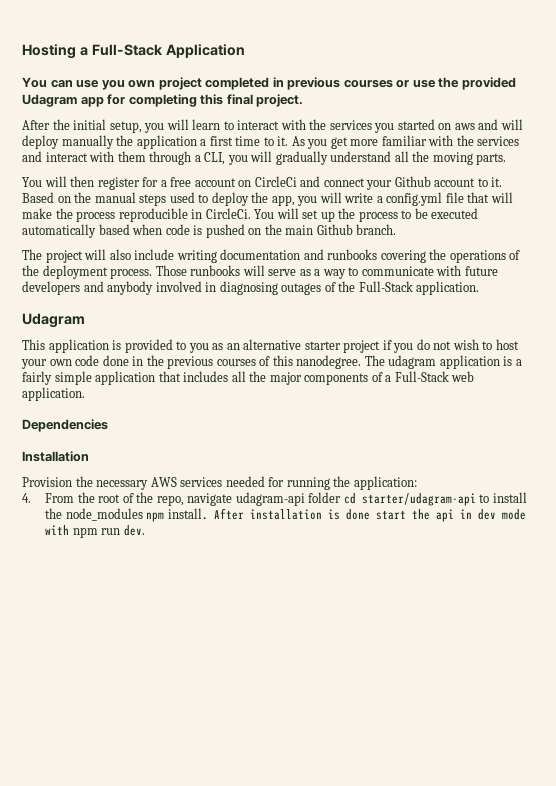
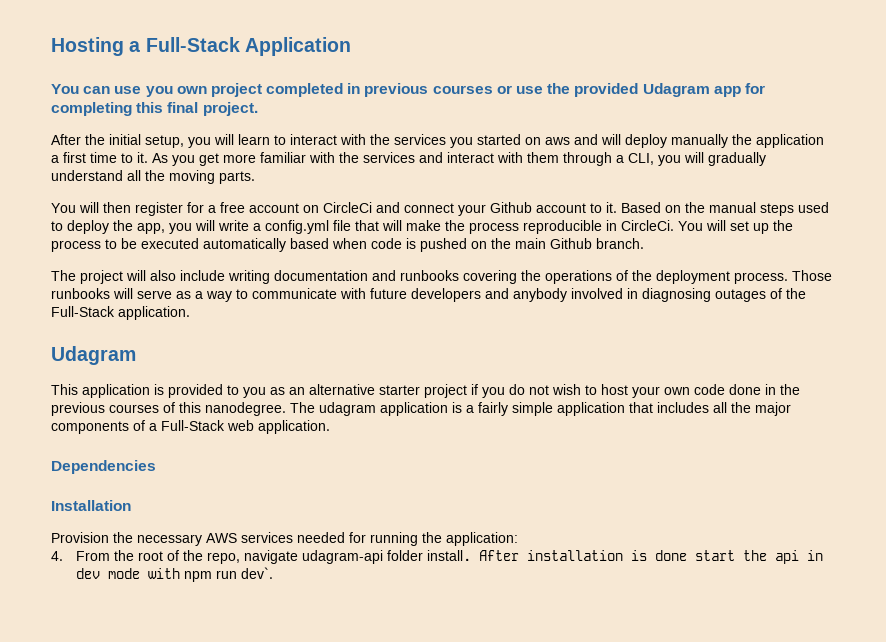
- 4. From the root of the repo, navigate udagram-api folder cd starter/udagram-api to install the node_modules npm install.
+ 4. From the root of the repo, navigate udagram-api folder install.
- After installation is done start the api in dev mode with npm run dev.
+ After installation is done start the api in dev mode with npm run dev`.

